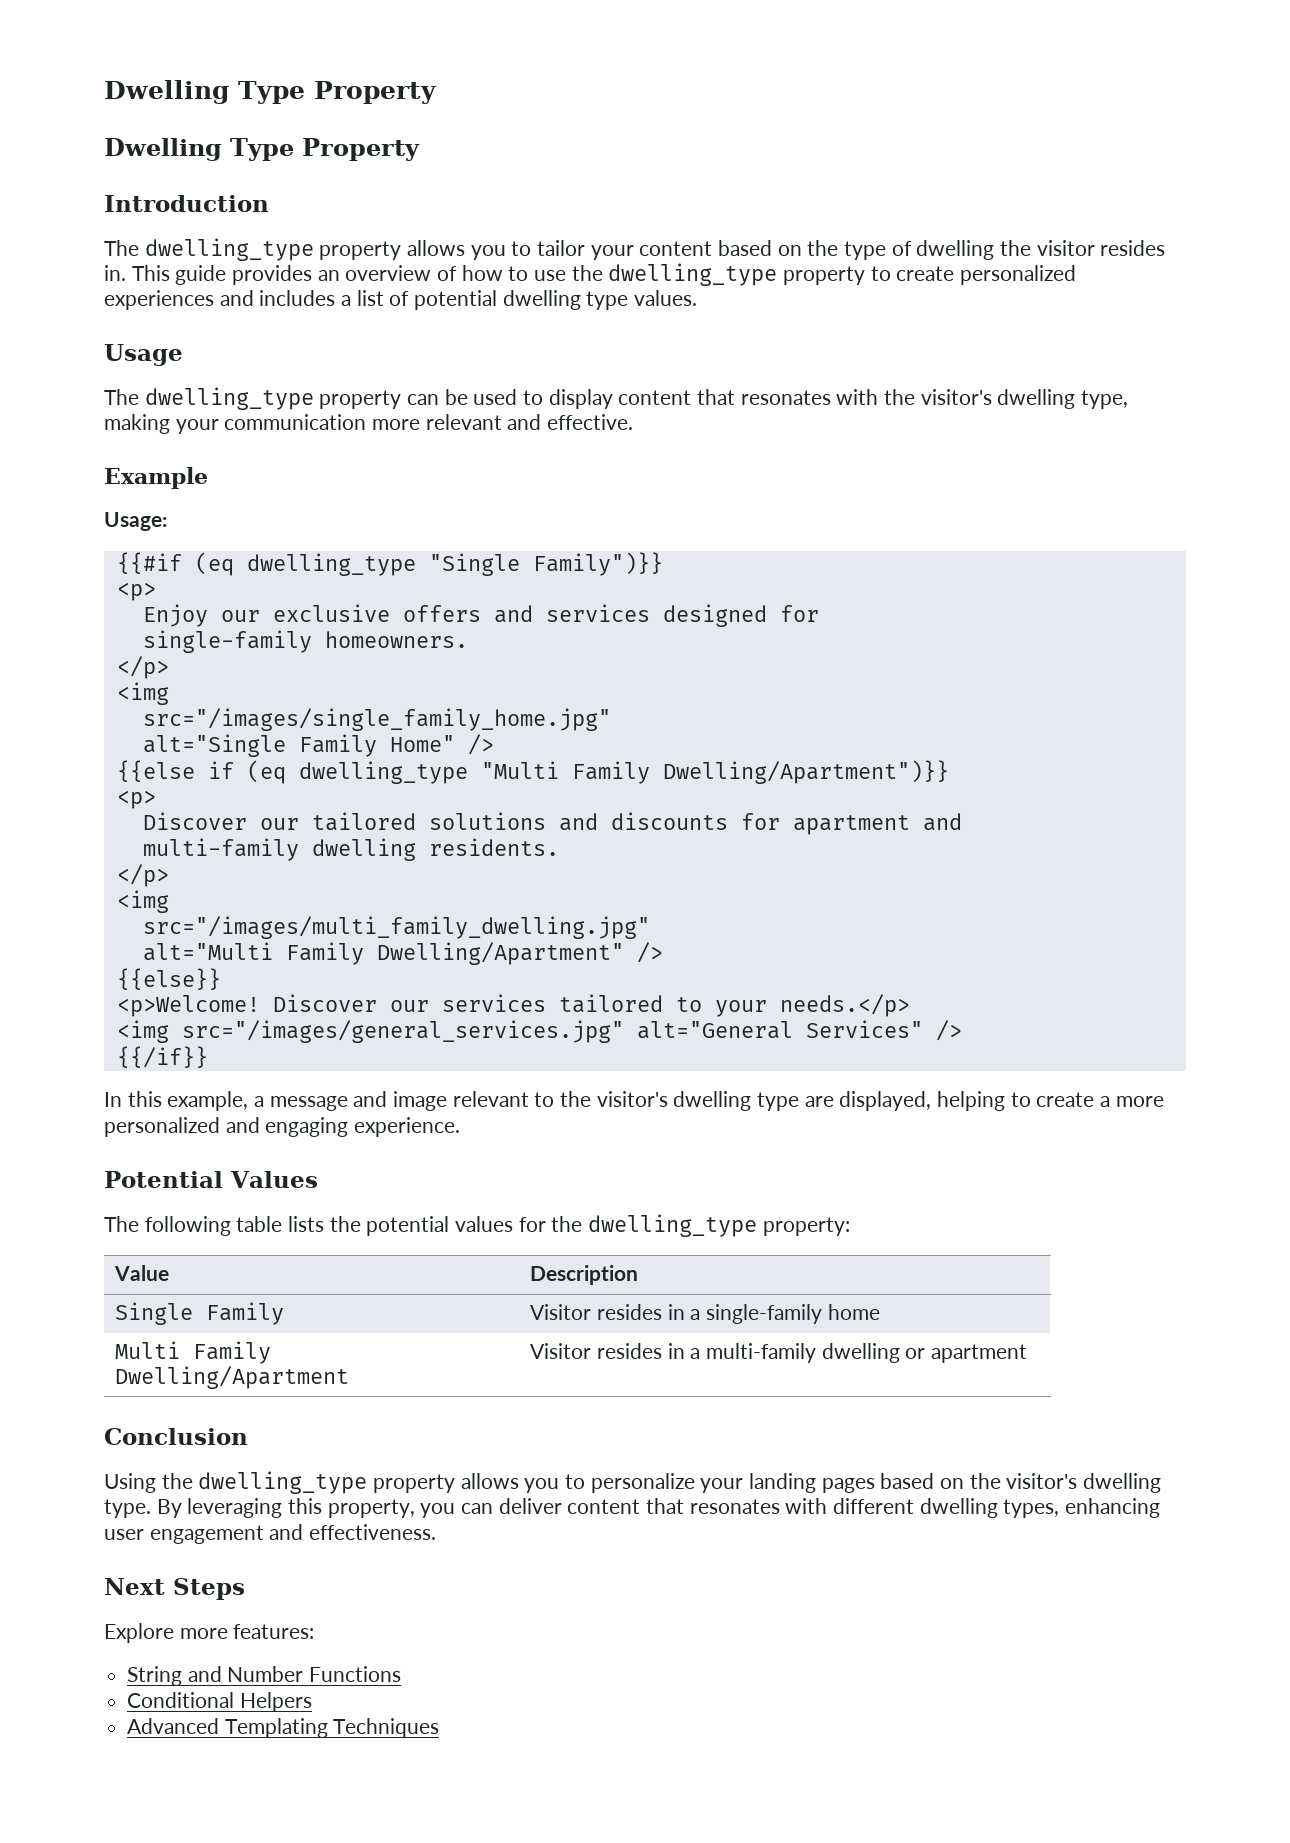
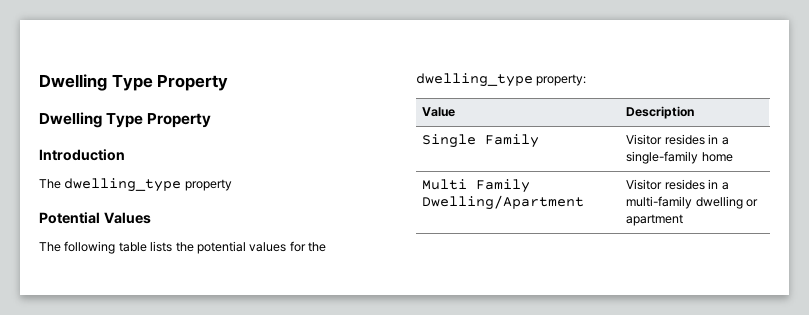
- The dwelling_type property allows you to tailor your content based on the type of dwelling the visitor resides in. This guide provides an overview of how to use the dwelling_type property to create personalized experiences and includes a list of potential dwelling type values.
- Usage
- The dwelling_type property can be used to display content that resonates with the visitor's dwelling type, making your communication more relevant and effective.
- Example
- Usage:
- {{#if (eq dwelling_type "Single Family")}}
- <p>
- Enjoy our exclusive offers and services designed for
- single-family homeowners.
- </p>
- <img
- src="/images/single_family_home.jpg"
- alt="Single Family Home" />
- {{else if (eq dwelling_type "Multi Family Dwelling/Apartment")}}
- <p>
- Discover our tailored solutions and discounts for apartment and
- multi-family dwelling residents.
- </p>
- <img
- src="/images/multi_family_dwelling.jpg"
- alt="Multi Family Dwelling/Apartment" />
- {{else}}
- <p>Welcome! Discover our services tailored to your needs.</p>
- <img src="/images/general_services.jpg" alt="General Services" />
- {{/if}}
- In this example, a message and image relevant to the visitor's dwelling type are displayed, helping to create a more personalized and engaging experience.
+ The dwelling_type property
- Conclusion
- Using the dwelling_type property allows you to personalize your landing pages based on the visitor's dwelling type. By leveraging this property, you can deliver content that resonates with different dwelling types, enhancing user engagement and effectiveness.
- Next Steps
- Explore more features:
- String and Number Functions
- Conditional Helpers
- Advanced Templating Techniques

